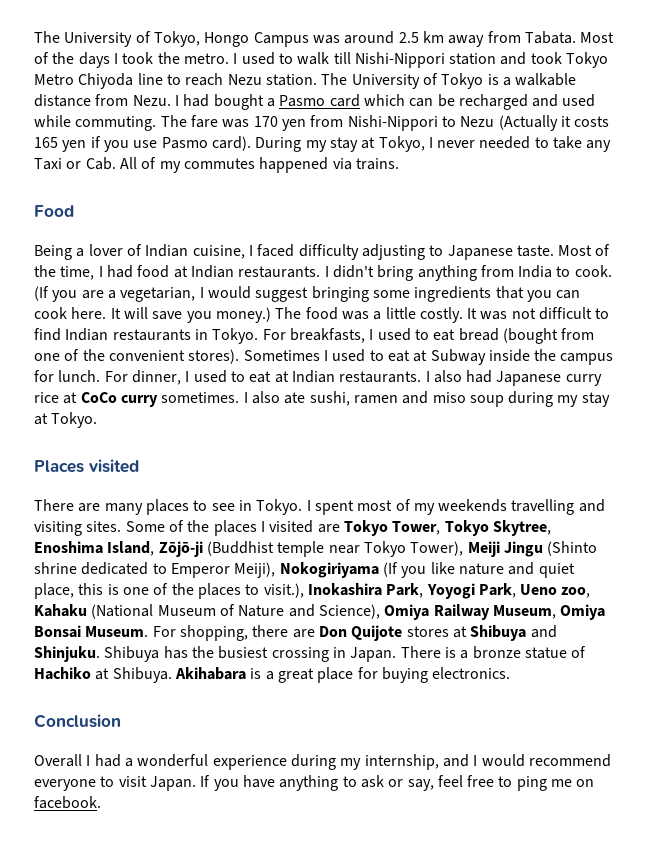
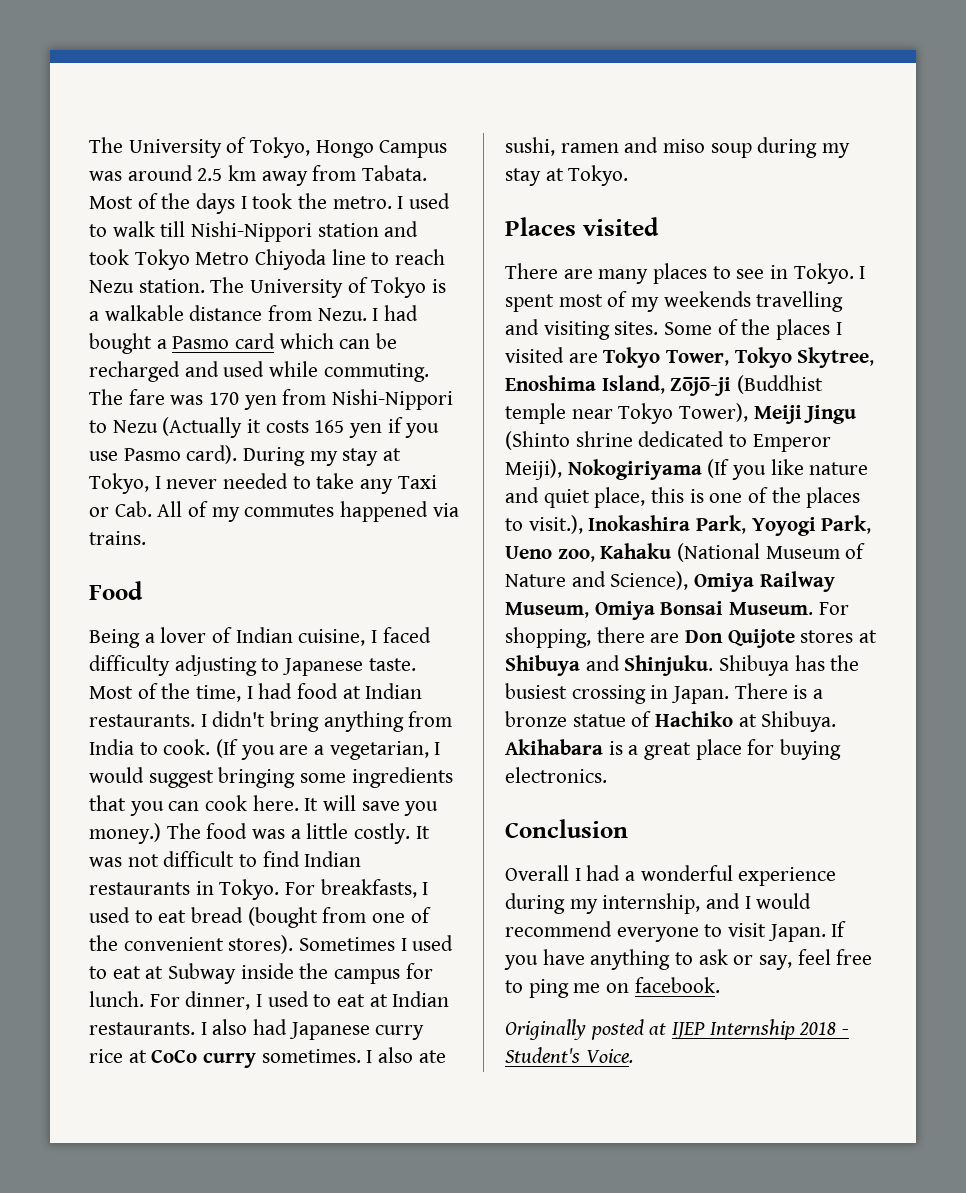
+ Originally posted at IJEP Internship 2018 - Student's Voice.

